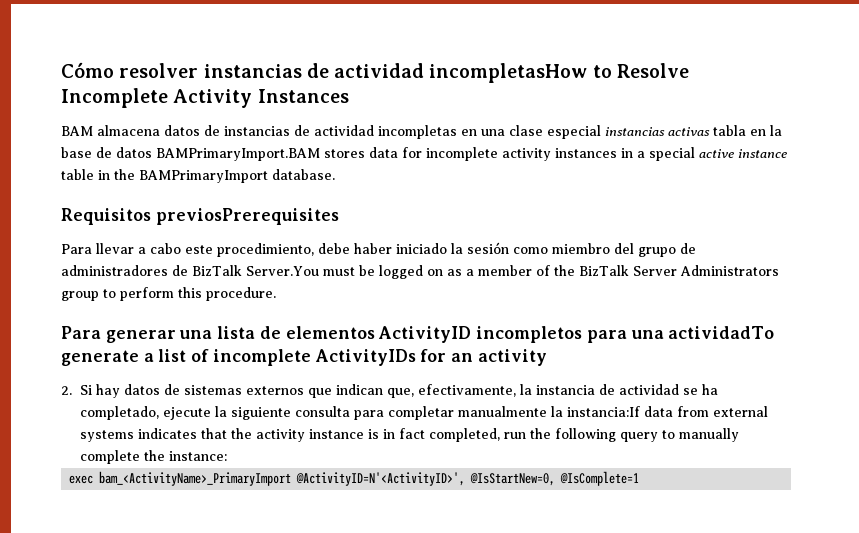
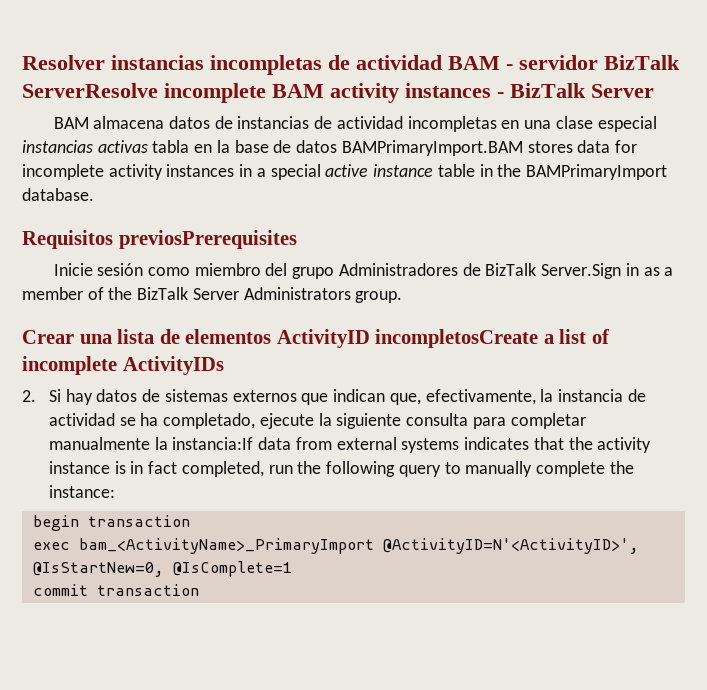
- Cómo resolver instancias de actividad incompletasHow to Resolve Incomplete Activity Instances
+ Resolver instancias incompletas de actividad BAM - servidor BizTalk ServerResolve incomplete BAM activity instances - BizTalk Server
- Para llevar a cabo este procedimiento, debe haber iniciado la sesión como miembro del grupo de administradores de BizTalk Server.You must be logged on as a member of the BizTalk Server Administrators group to perform this procedure.
- Para generar una lista de elementos ActivityID incompletos para una actividadTo generate a list of incomplete ActivityIDs for an activity
+ Inicie sesión como miembro del grupo Administradores de BizTalk Server.Sign in as a member of the BizTalk Server Administrators group.
+ Crear una lista de elementos ActivityID incompletosCreate a list of incomplete ActivityIDs
+ begin transaction
+ commit transaction

